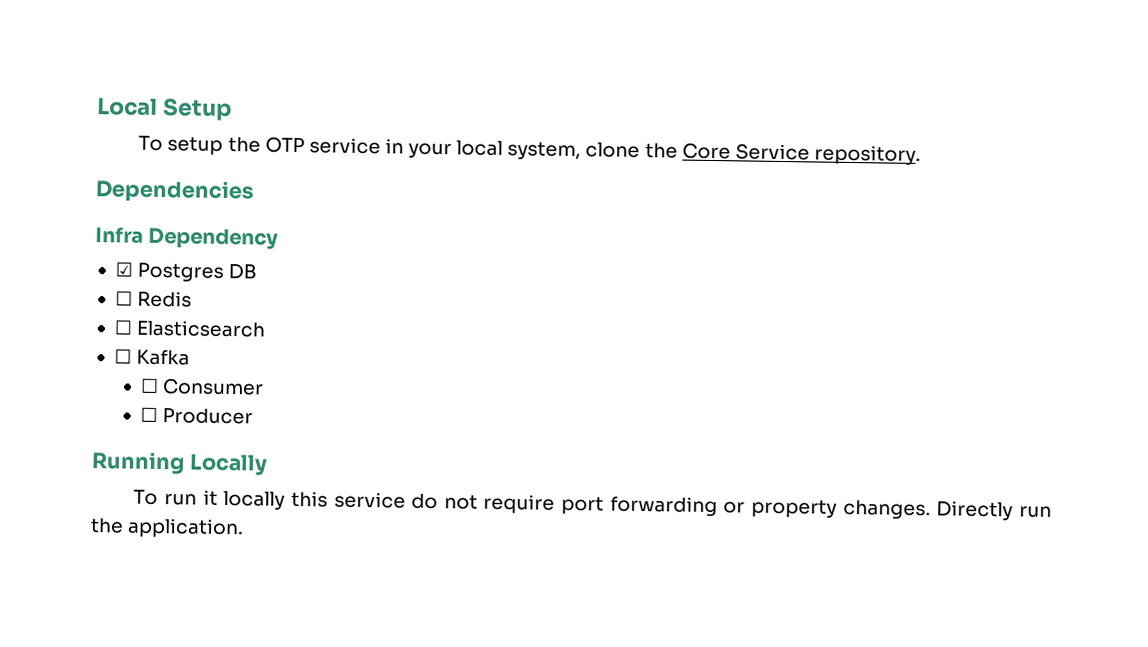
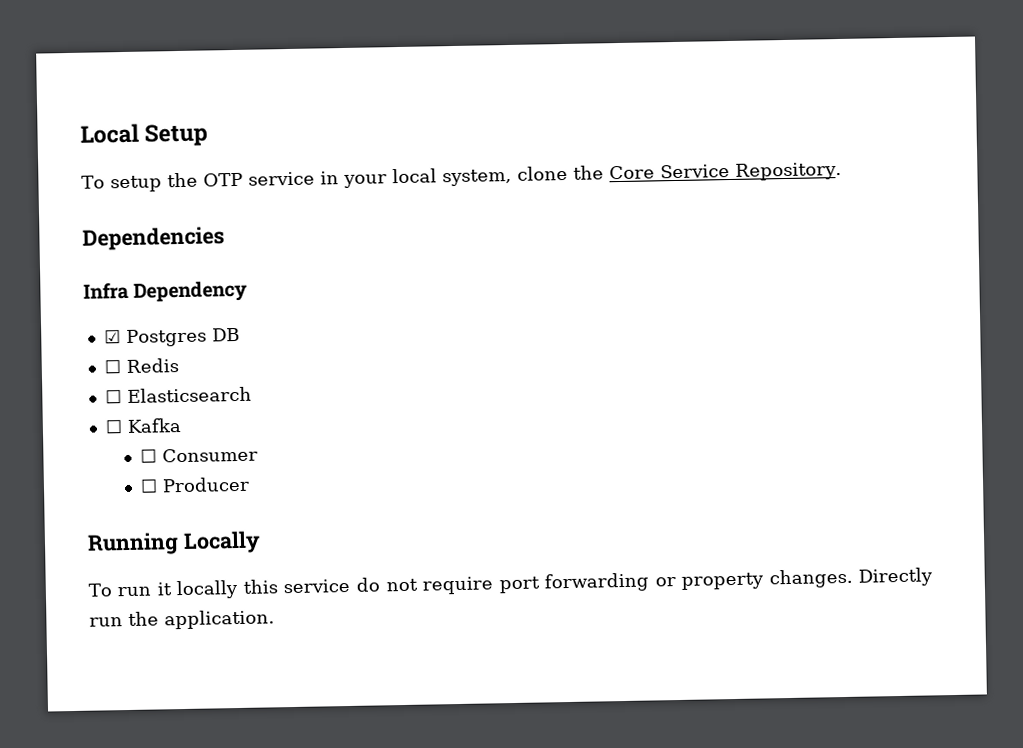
- To setup the OTP service in your local system, clone the Core Service repository.
+ To setup the OTP service in your local system, clone the Core Service Repository.

